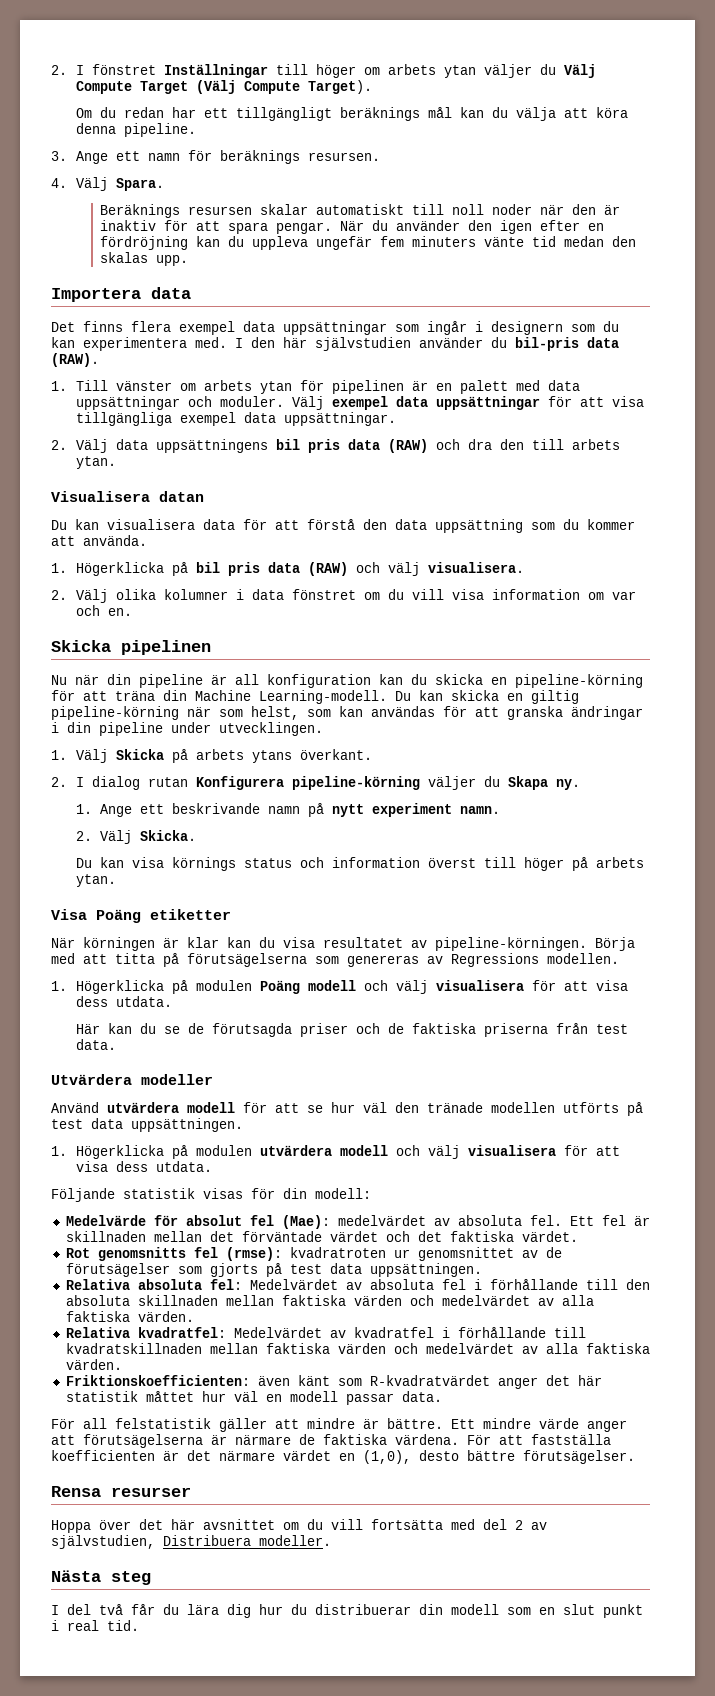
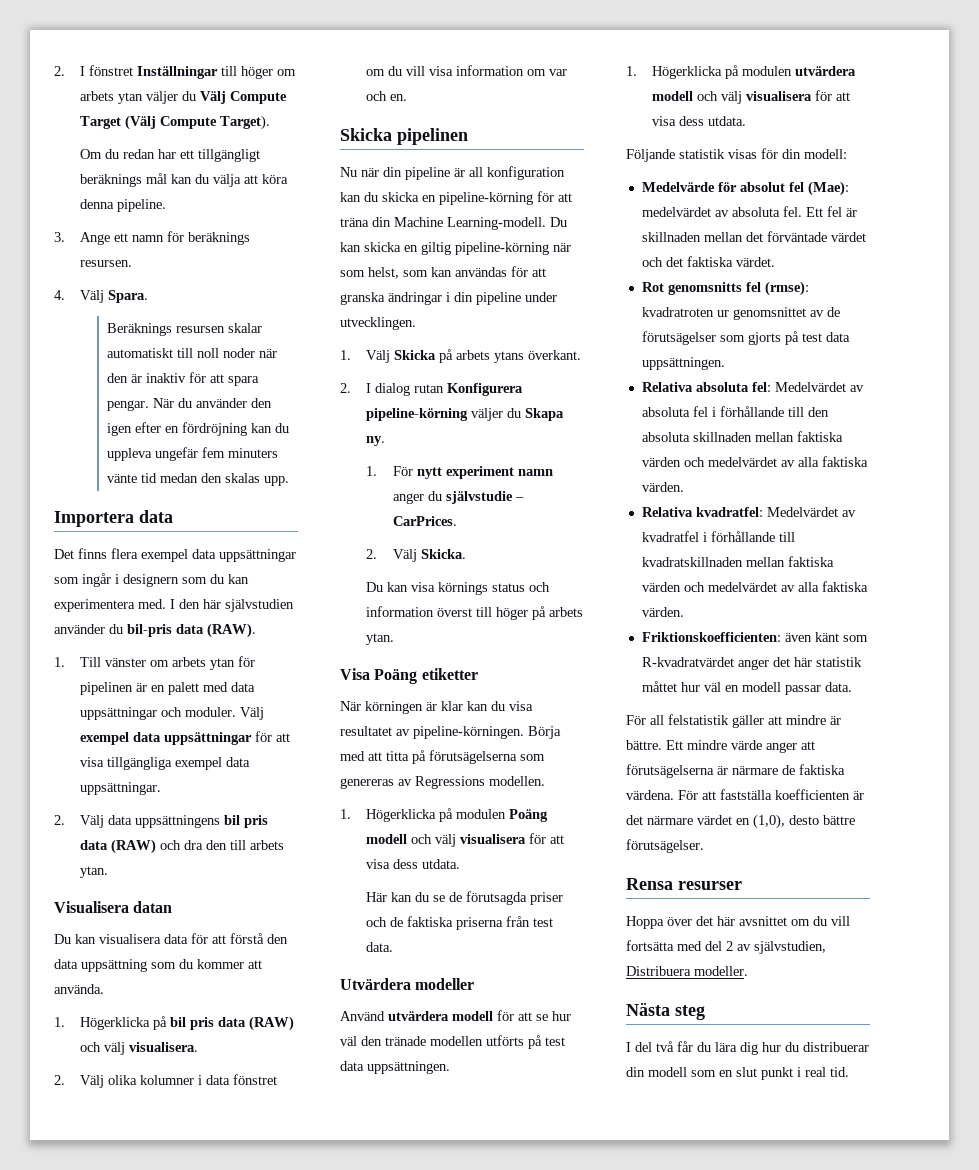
- 1. Ange ett beskrivande namn på nytt experiment namn.
+ 1. För nytt experiment namn anger du självstudie – CarPrices.

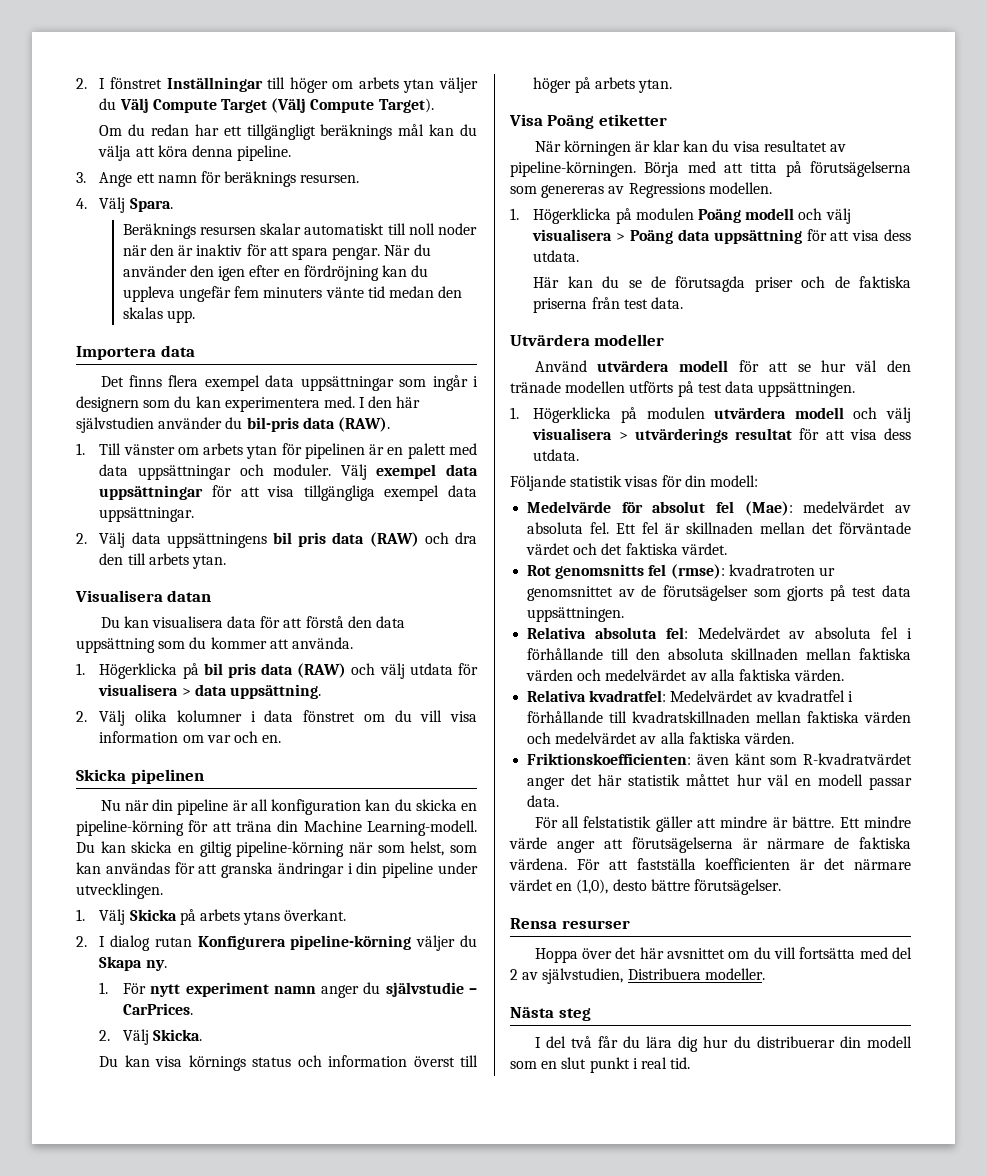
- 1. Högerklicka på bil pris data (RAW) och välj visualisera.
+ 1. Högerklicka på bil pris data (RAW) och välj utdata för visualisera > data uppsättning.
- 1. Högerklicka på modulen Poäng modell och välj visualisera för att visa dess utdata.
+ 1. Högerklicka på modulen Poäng modell och välj visualisera > Poäng data uppsättning för att visa dess utdata.
- 1. Högerklicka på modulen utvärdera modell och välj visualisera för att visa dess utdata.
+ 1. Högerklicka på modulen utvärdera modell och välj visualisera > utvärderings resultat för att visa dess utdata.

